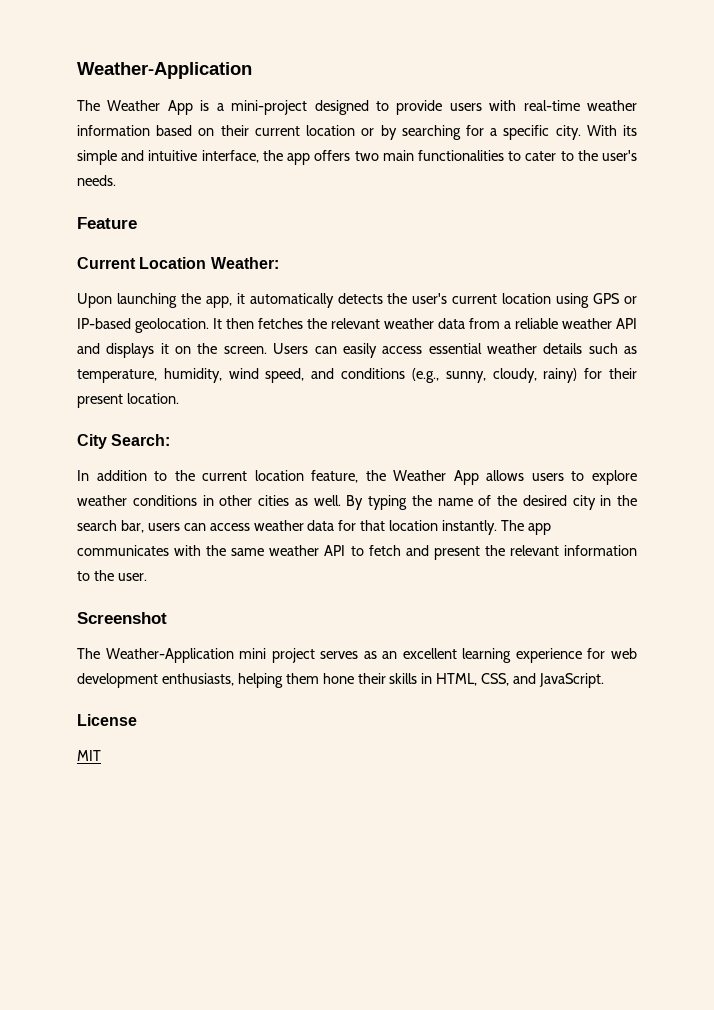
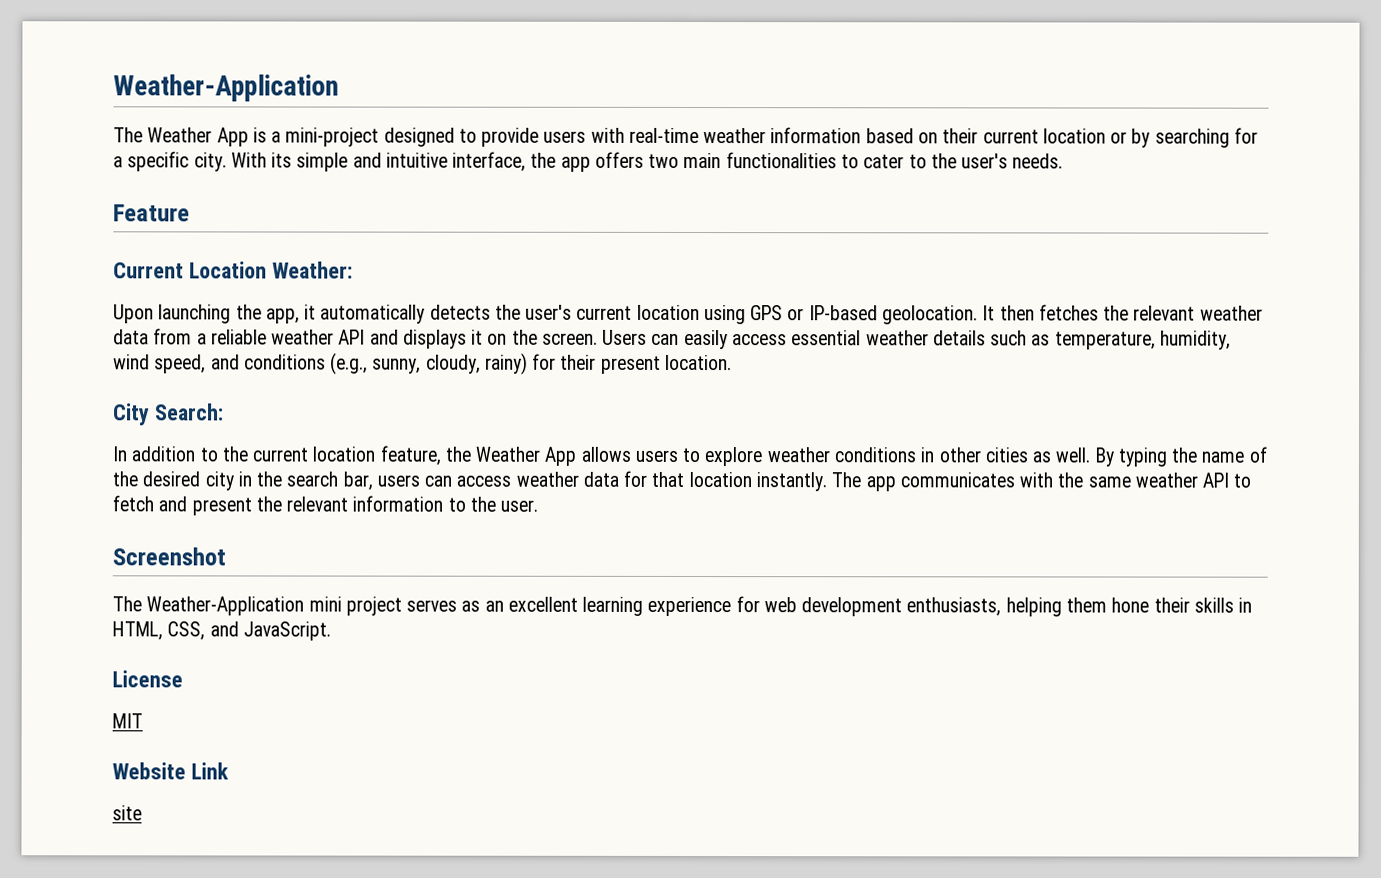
+ Website Link
+ site

